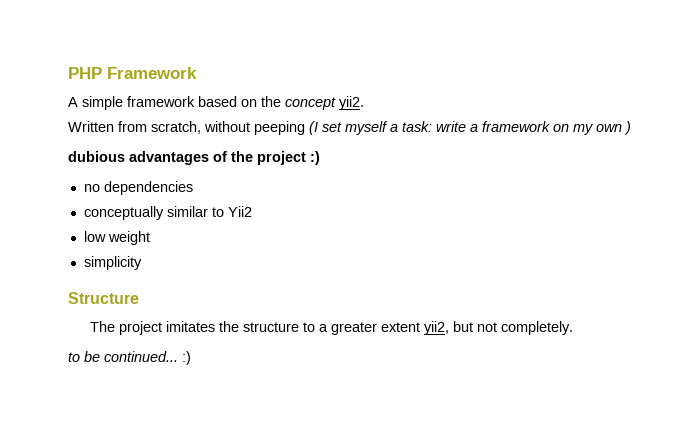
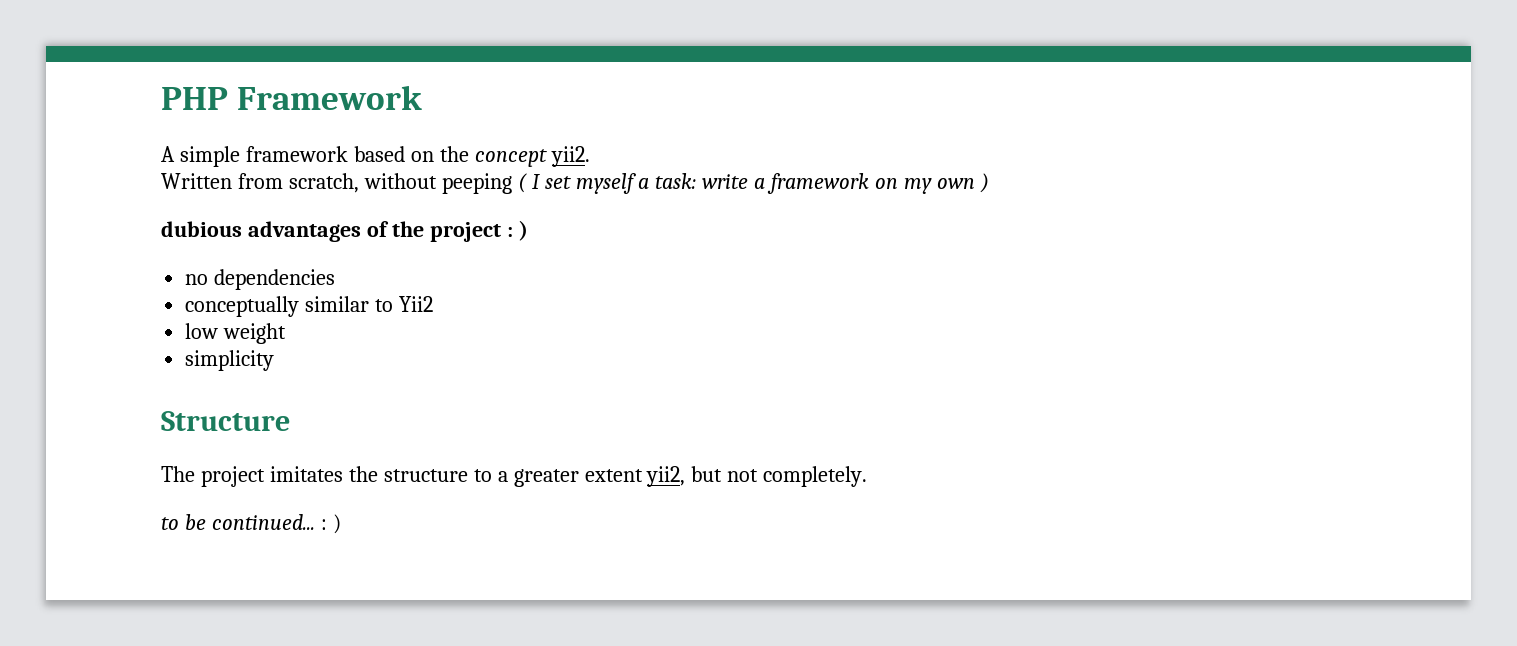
- Written from scratch, without peeping (I set myself a task: write a framework on my own )
+ Written from scratch, without peeping ( I set myself a task: write a framework on my own )
- dubious advantages of the project :)
+ dubious advantages of the project : )
- to be continued... :)
+ to be continued... : )

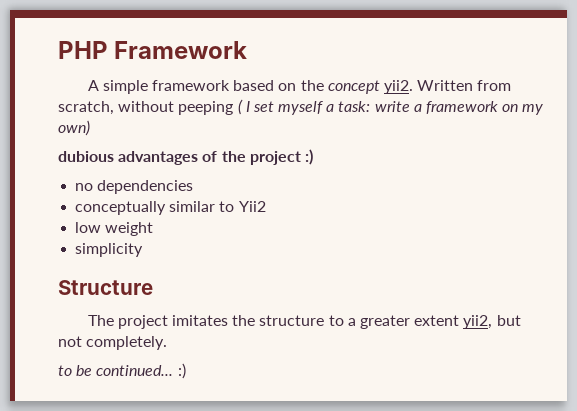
- A simple framework based on the concept yii2.
- Written from scratch, without peeping ( I set myself a task: write a framework on my own )
+ A simple framework based on the concept yii2. Written from scratch, without peeping ( I set myself a task: write a framework on my own)
- dubious advantages of the project : )
+ dubious advantages of the project :)
- to be continued... : )
+ to be continued... :)

